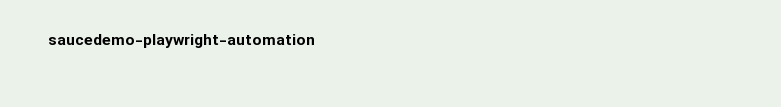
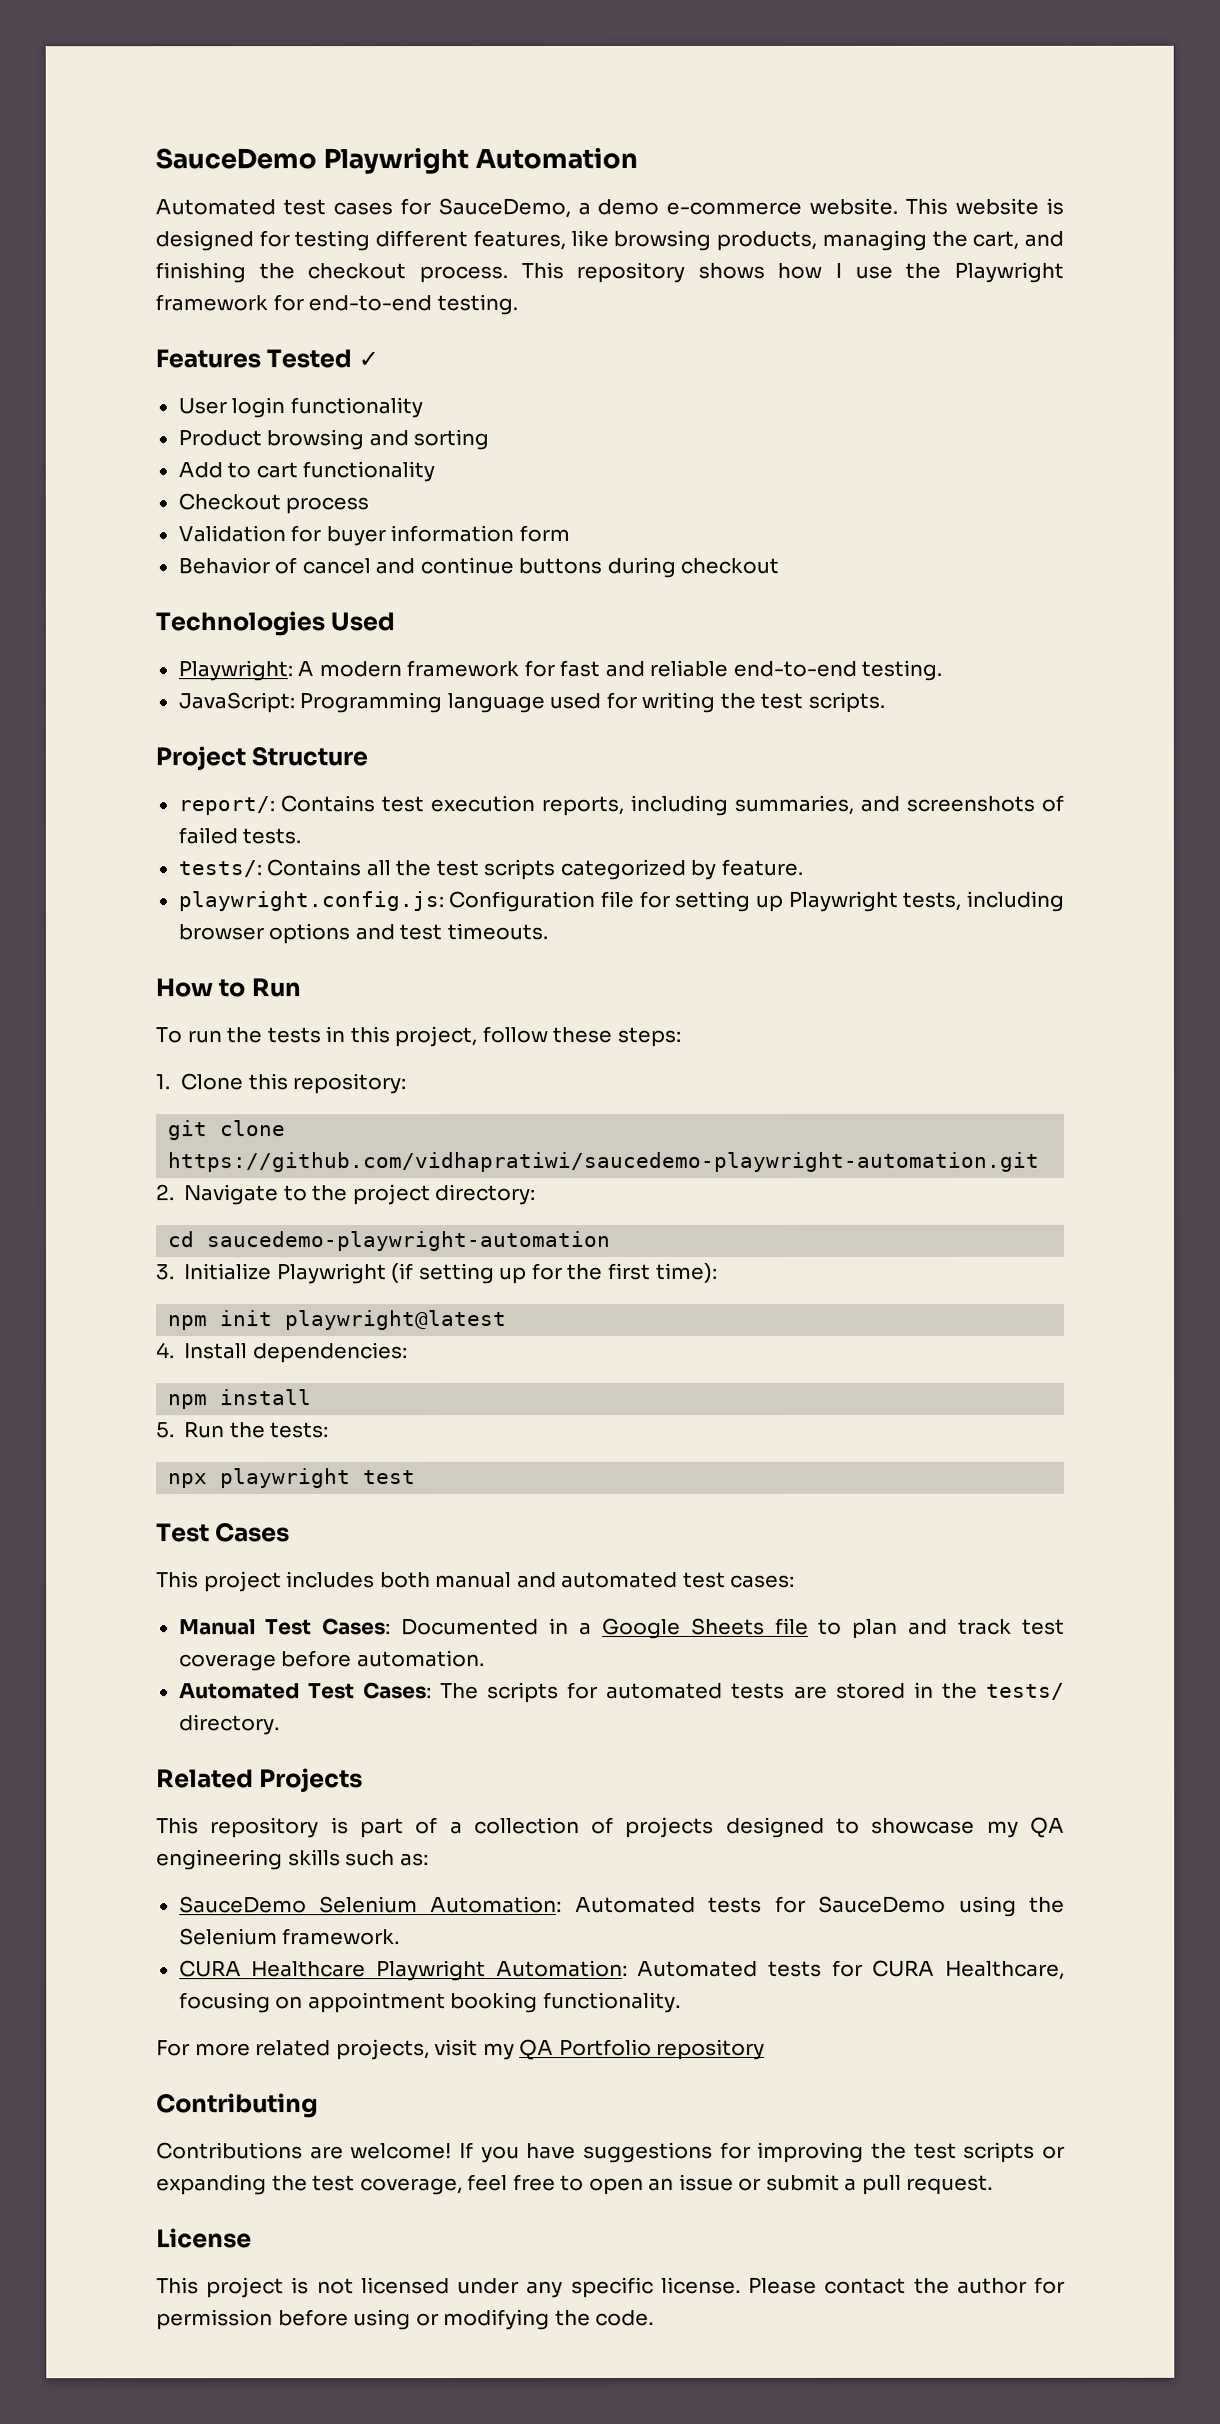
- saucedemo-playwright-automation
+ SauceDemo Playwright Automation
+ Automated test cases for SauceDemo, a demo e-commerce website. This website is designed for testing different features, like browsing products, managing the cart, and finishing the checkout process. This repository shows how I use the Playwright framework for end-to-end testing.
+ Features Tested ✓
+ User login functionality
+ Product browsing and sorting
+ Add to cart functionality
+ Checkout process
+ Validation for buyer information form
+ Behavior of cancel and continue buttons during checkout
+ Technologies Used
+ Playwright: A modern framework for fast and reliable end-to-end testing.
+ JavaScript: Programming language used for writing the test scripts.
+ Project Structure
+ report/: Contains test execution reports, including summaries, and screenshots of failed tests.
+ tests/: Contains all the test scripts categorized by feature.
+ playwright.config.js: Configuration file for setting up Playwright tests, including browser options and test timeouts.
+ How to Run
+ To run the tests in this project, follow these steps:
+ 1. Clone this repository:
+ git clone https://github.com/vidhapratiwi/saucedemo-playwright-automation.git
+ 2. Navigate to the project directory:
+ cd saucedemo-playwright-automation
+ 3. Initialize Playwright (if setting up for the first time):
+ npm init playwright@latest
+ 4. Install dependencies:
+ npm install
+ 5. Run the tests:
+ npx playwright test
+ Test Cases
+ This project includes both manual and automated test cases:
+ Manual Test Cases: Documented in a Google Sheets file to plan and track test coverage before automation.
+ Automated Test Cases: The scripts for automated tests are stored in the tests/ directory.
+ Related Projects
+ This repository is part of a collection of projects designed to showcase my QA engineering skills such as:
+ SauceDemo Selenium Automation: Automated tests for SauceDemo using the Selenium framework.
+ CURA Healthcare Playwright Automation: Automated tests for CURA Healthcare, focusing on appointment booking functionality.
+ For more related projects, visit my QA Portfolio repository
+ Contributing
+ Contributions are welcome! If you have suggestions for improving the test scripts or expanding the test coverage, feel free to open an issue or submit a pull request.
+ License
+ This project is not licensed under any specific license. Please contact the author for permission before using or modifying the code.

